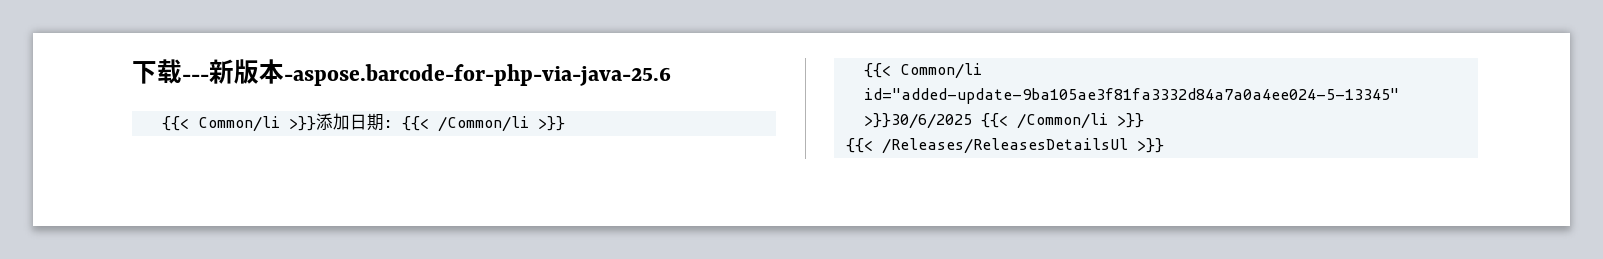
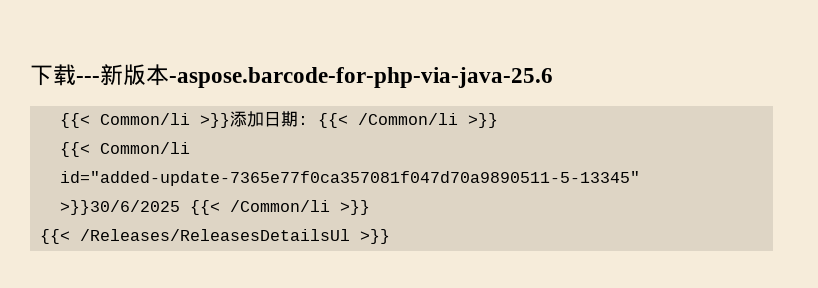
- {{< Common/li id="added-update-9ba105ae3f81fa3332d84a7a0a4ee024-5-13345" >}}30/6/2025 {{< /Common/li >}}
+ {{< Common/li id="added-update-7365e77f0ca357081f047d70a9890511-5-13345" >}}30/6/2025 {{< /Common/li >}}

